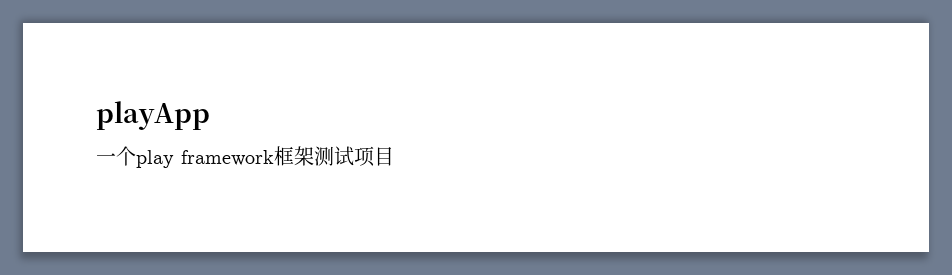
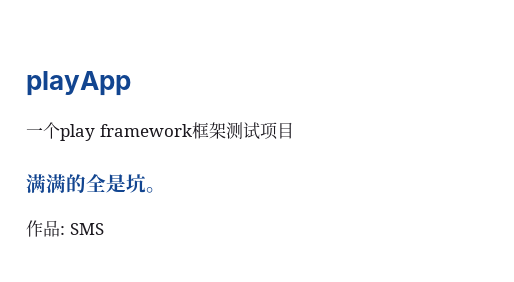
+ 满满的全是坑。
+ 作品: SMS

